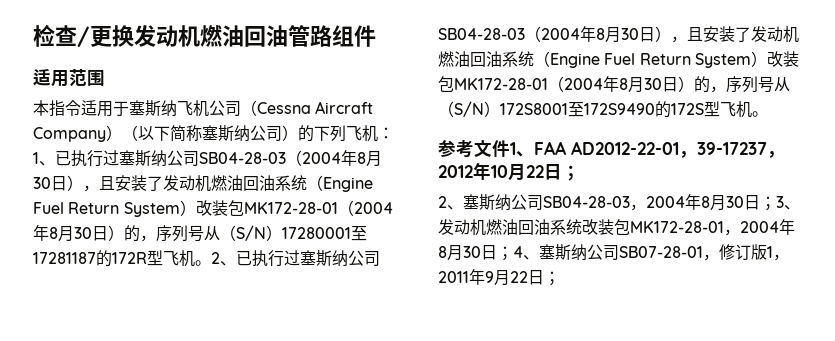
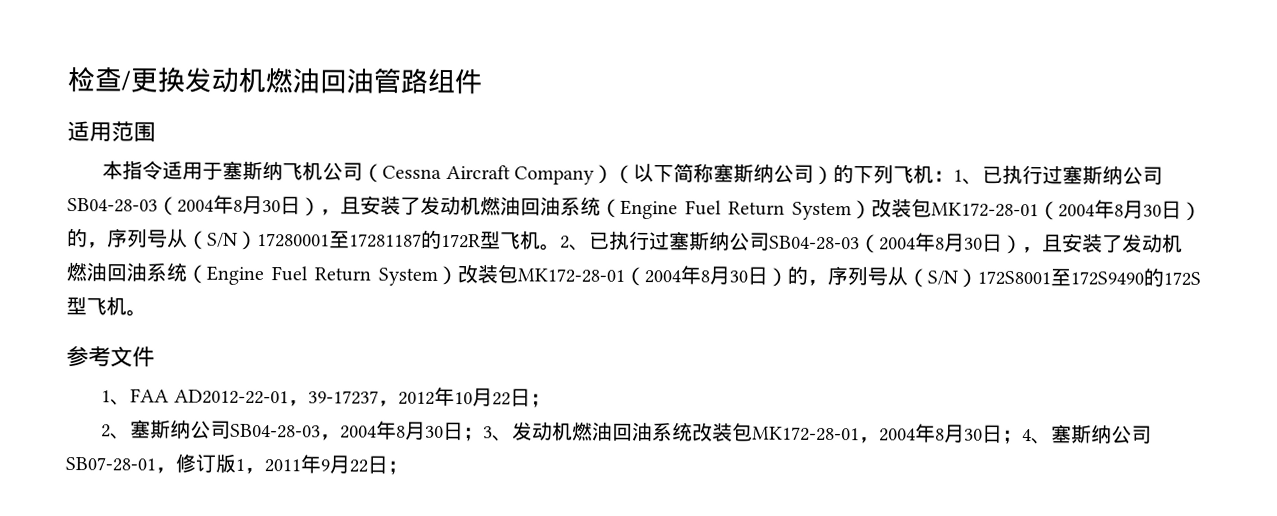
- 参考文件1、FAA AD2012-22-01，39-17237，2012年10月22日；
+ 参考文件
+ 1、FAA AD2012-22-01，39-17237，2012年10月22日；

